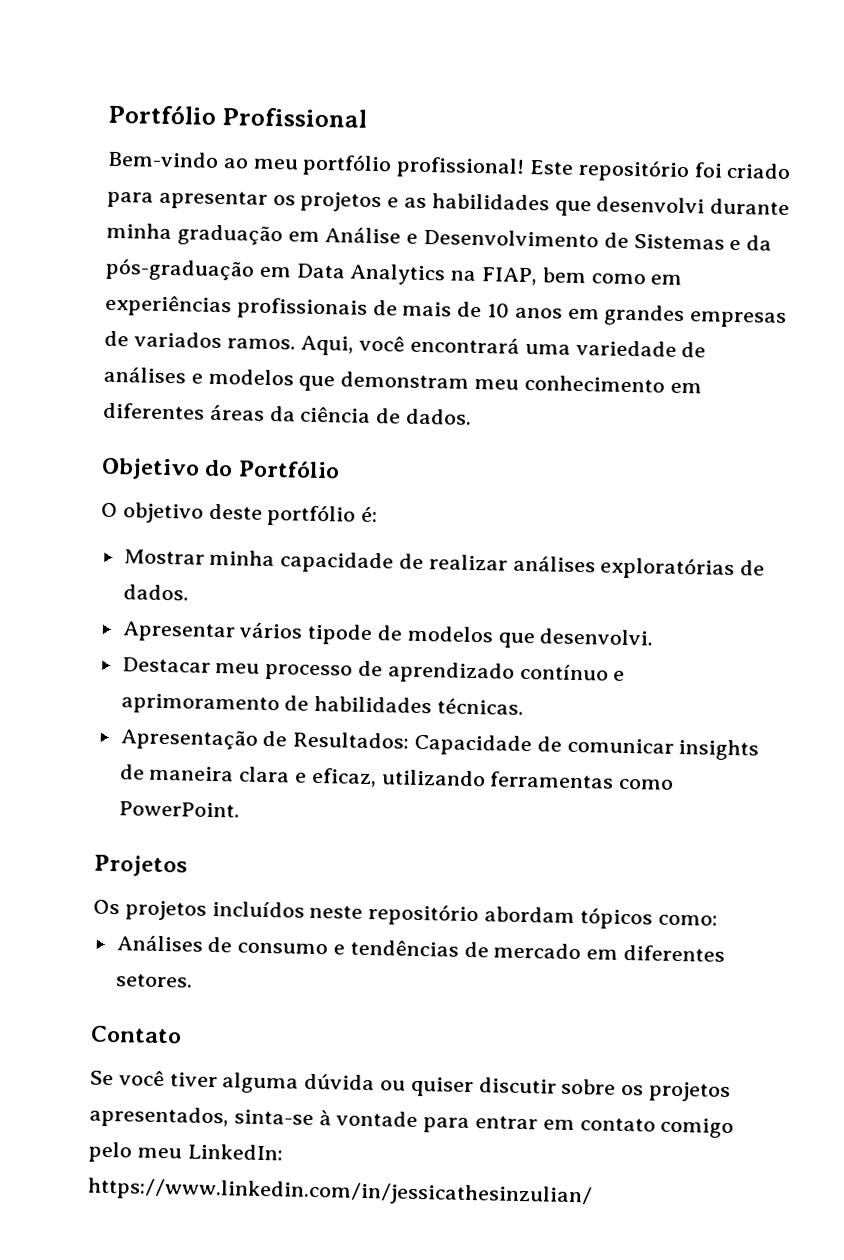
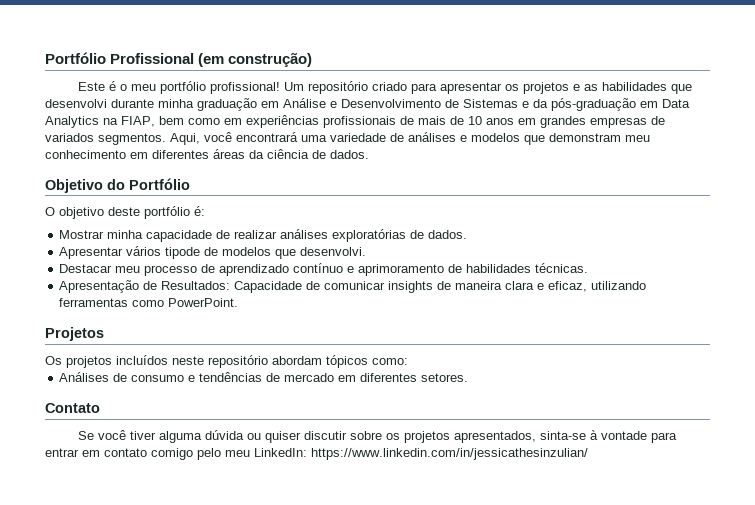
- Portfólio Profissional
- Bem-vindo ao meu portfólio profissional! Este repositório foi criado para apresentar os projetos e as habilidades que desenvolvi durante minha graduação em Análise e Desenvolvimento de Sistemas e da pós-graduação em Data Analytics na FIAP, bem como em experiências profissionais de mais de 10 anos em grandes empresas de variados ramos.
+ Portfólio Profissional (em construção)
+ Este é o meu portfólio profissional! Um repositório criado para apresentar os projetos e as habilidades que desenvolvi durante minha graduação em Análise e Desenvolvimento de Sistemas e da pós-graduação em Data Analytics na FIAP, bem como em experiências profissionais de mais de 10 anos em grandes empresas de variados segmentos.

